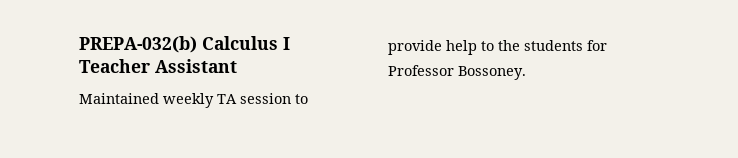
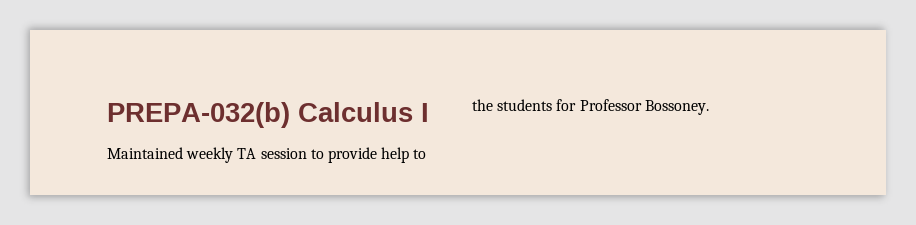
- PREPA-032(b) Calculus I Teacher Assistant
+ PREPA-032(b) Calculus I

